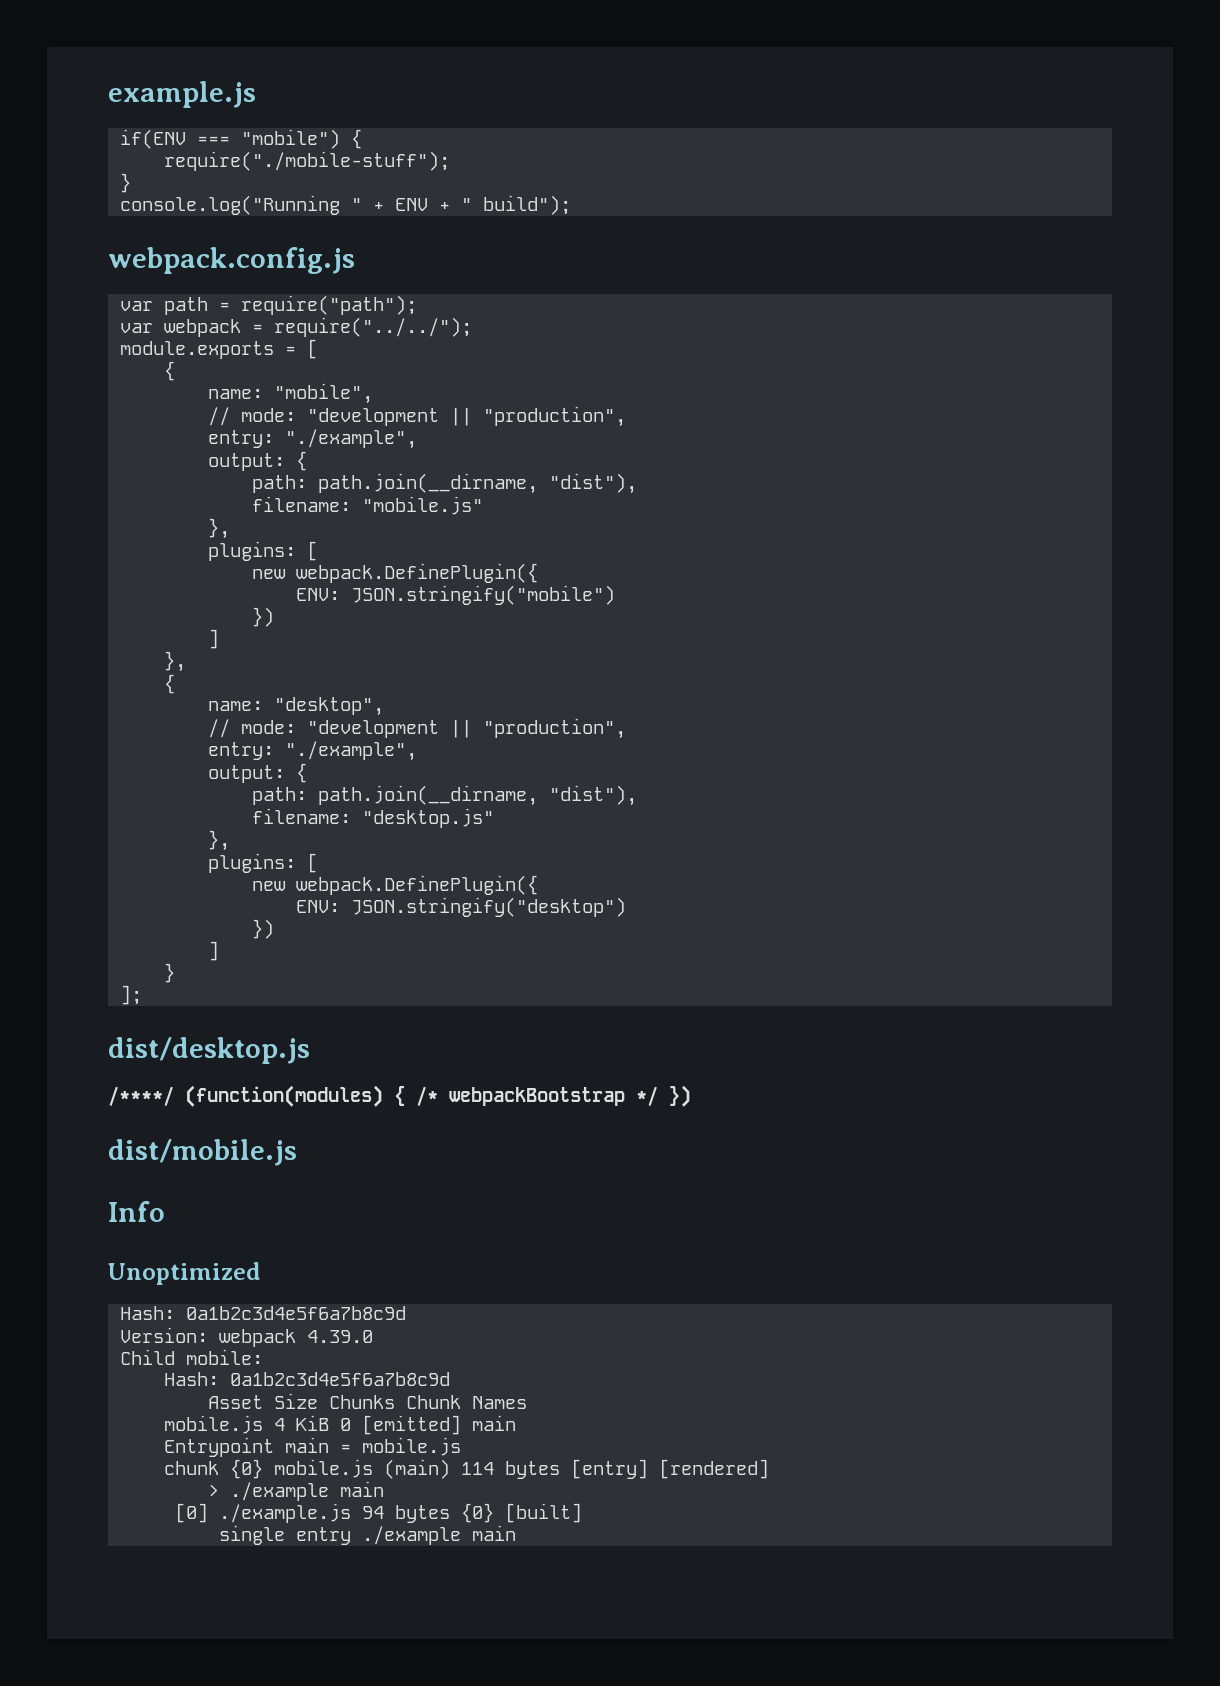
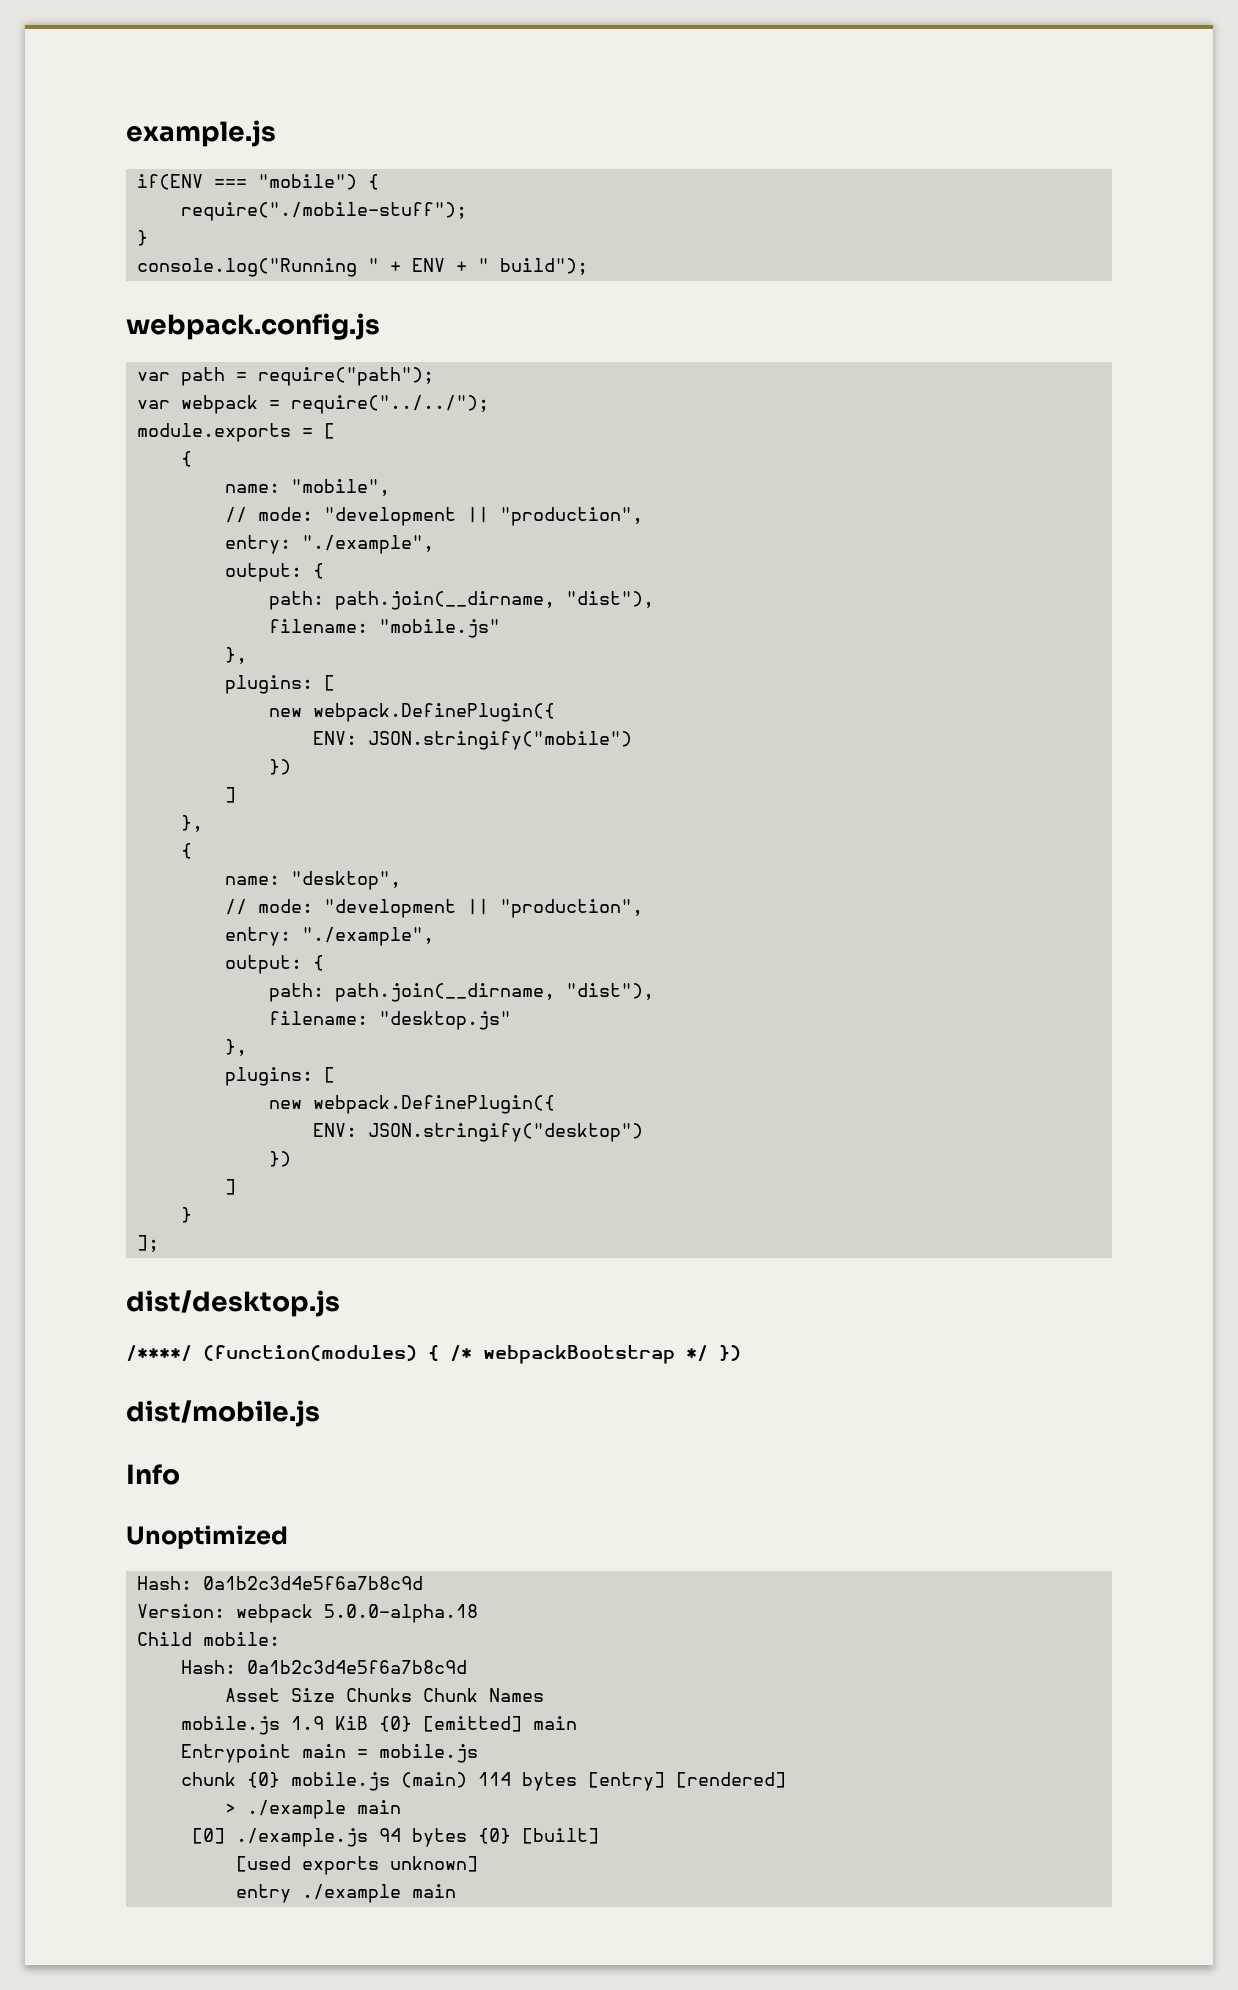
- Version: webpack 4.39.0
+ Version: webpack 5.0.0-alpha.18
- mobile.js 4 KiB 0 [emitted] main
+ mobile.js 1.9 KiB {0} [emitted] main
- single entry ./example main
+ [used exports unknown]
+ entry ./example main

